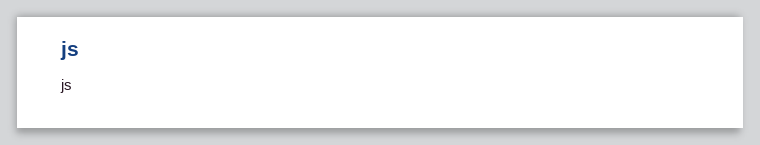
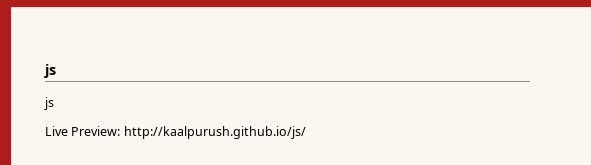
+ Live Preview: http://kaalpurush.github.io/js/

